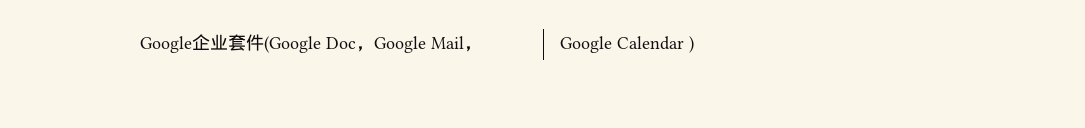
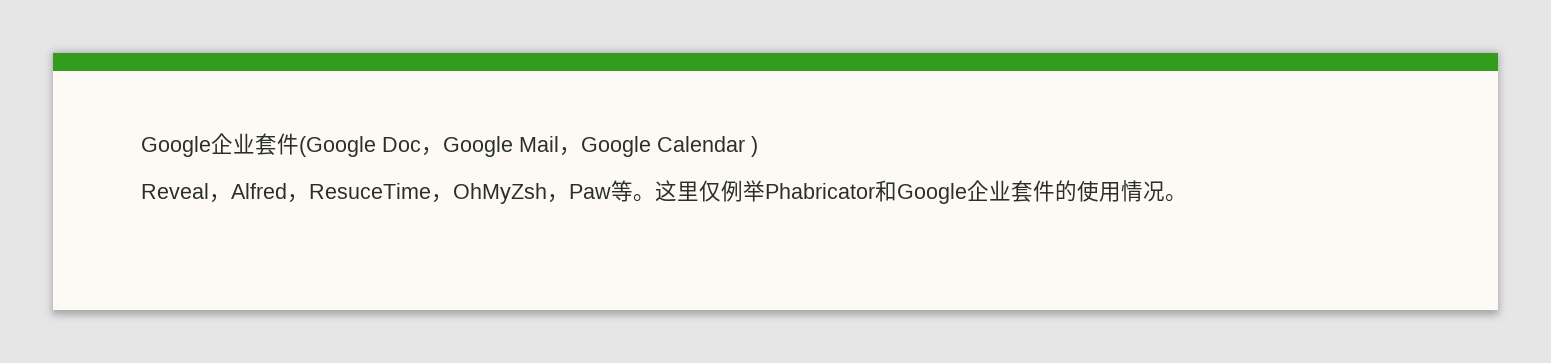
+ Reveal，Alfred，ResuceTime，OhMyZsh，Paw等。这里仅例举Phabricator和Google企业套件的使用情况。

